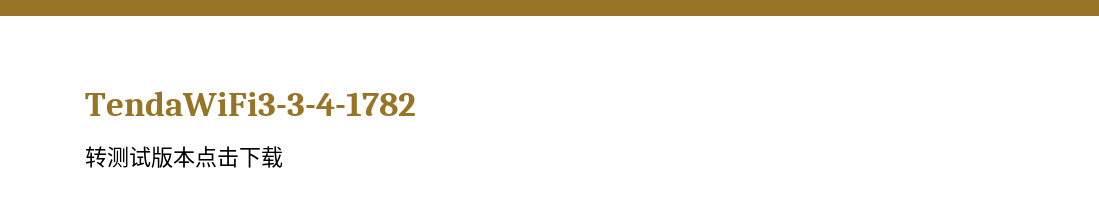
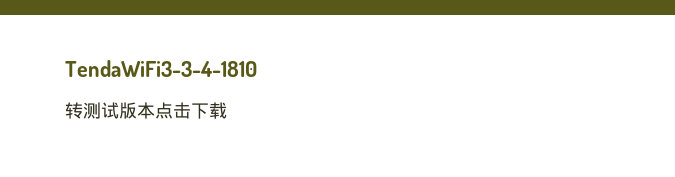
- TendaWiFi3-3-4-1782
+ TendaWiFi3-3-4-1810

